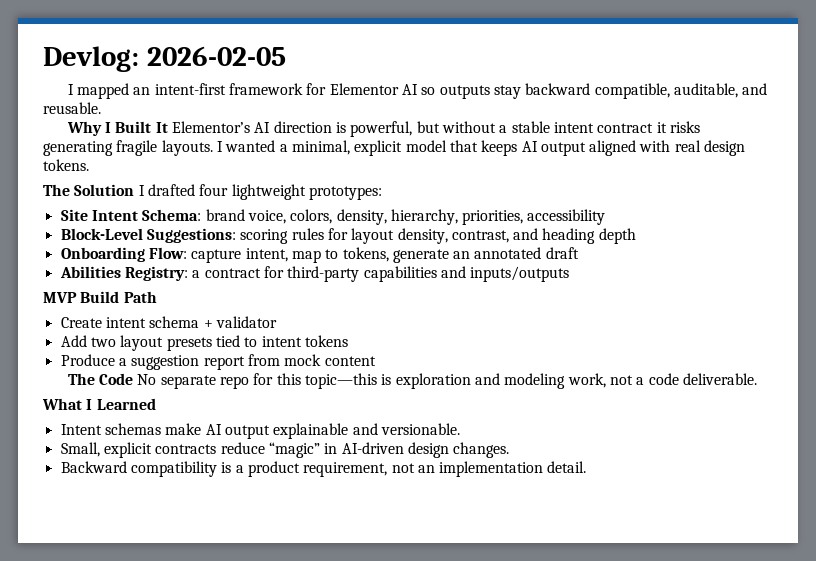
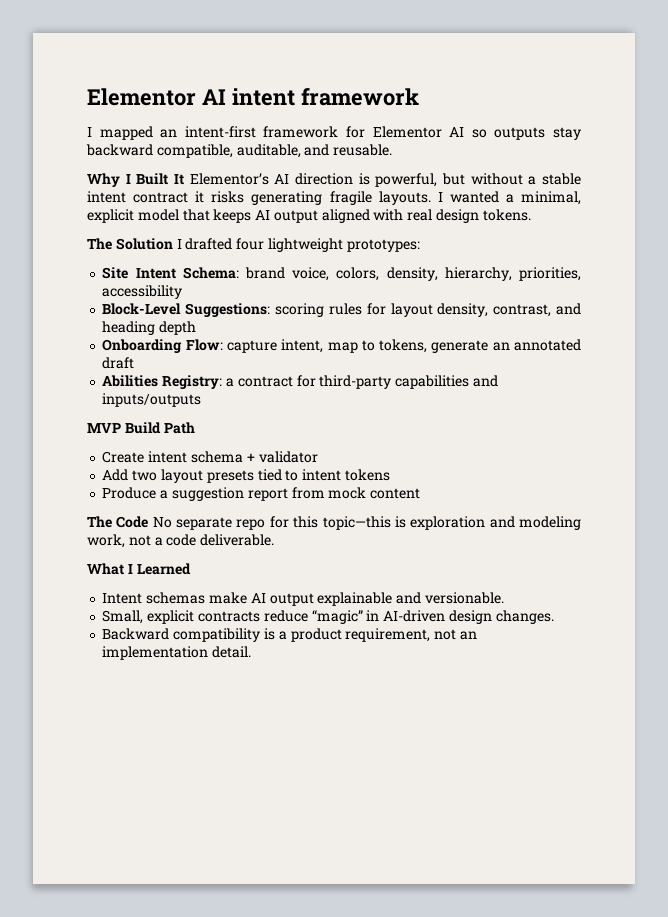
- Devlog: 2026-02-05
+ Elementor AI intent framework

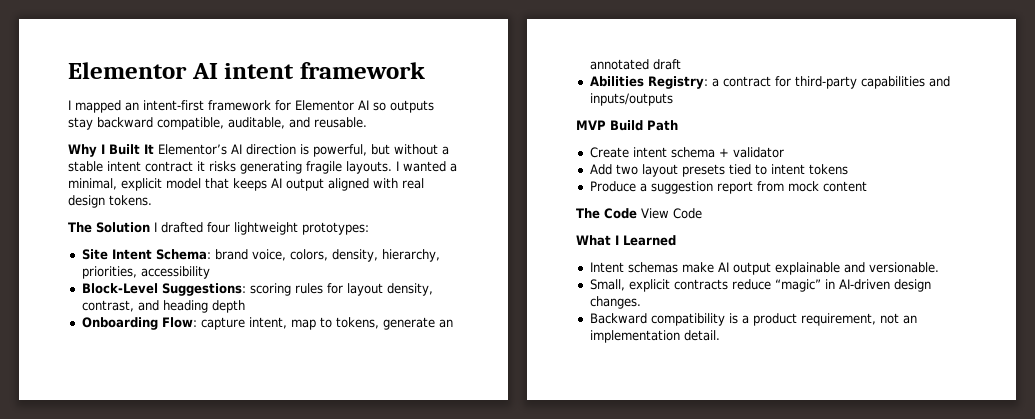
- The Code No separate repo for this topic—this is exploration and modeling work, not a code deliverable.
+ The Code View Code

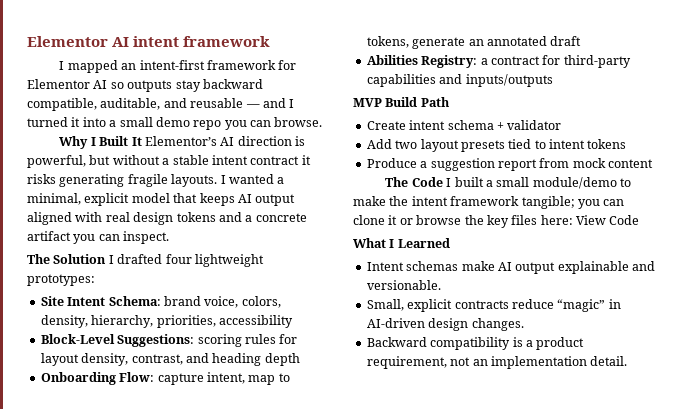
- I mapped an intent-first framework for Elementor AI so outputs stay backward compatible, auditable, and reusable.
+ I mapped an intent-first framework for Elementor AI so outputs stay backward compatible, auditable, and reusable — and I turned it into a small demo repo you can browse.
- I wanted a minimal, explicit model that keeps AI output aligned with real design tokens.
+ I wanted a minimal, explicit model that keeps AI output aligned with real design tokens and a concrete artifact you can inspect.
- The Code View Code
+ The Code I built a small module/demo to make the intent framework tangible; you can clone it or browse the key files here: View Code

